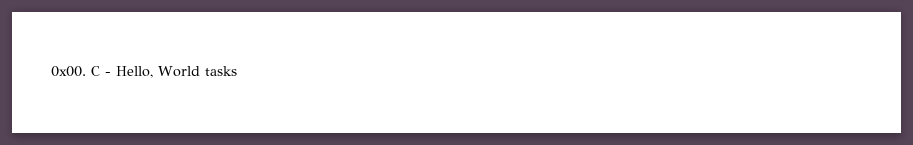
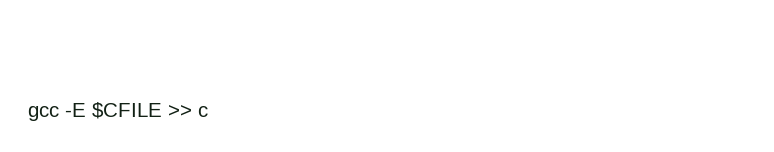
- 0x00. C - Hello, World tasks
+ gcc -E $CFILE >> c

